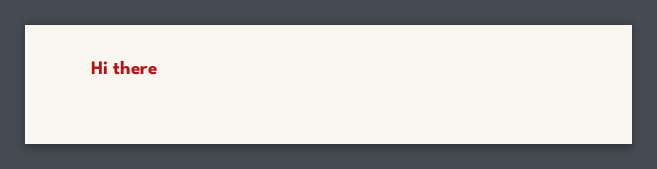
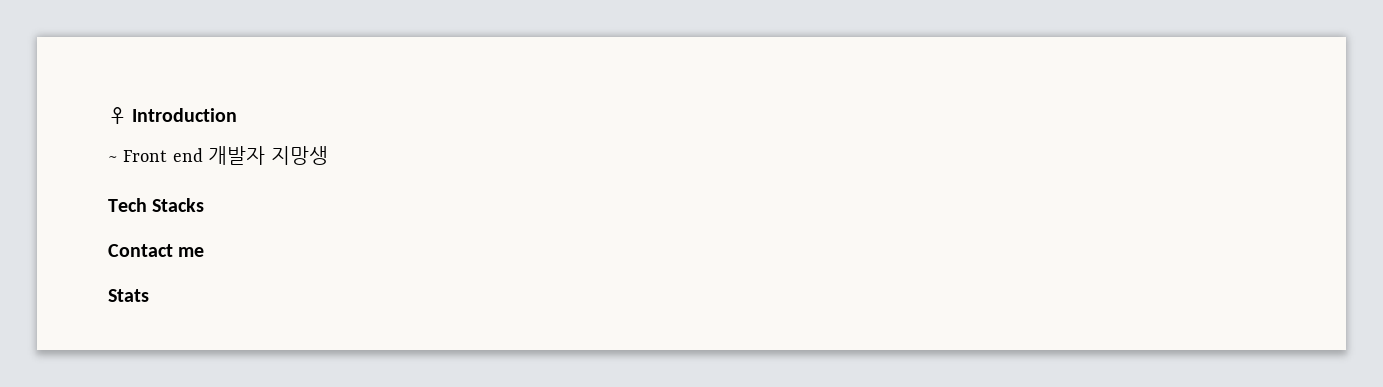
- Hi there
+ ♀ Introduction
+ ~ Front end 개발자 지망생
+ Tech Stacks
+ Contact me
+ Stats

